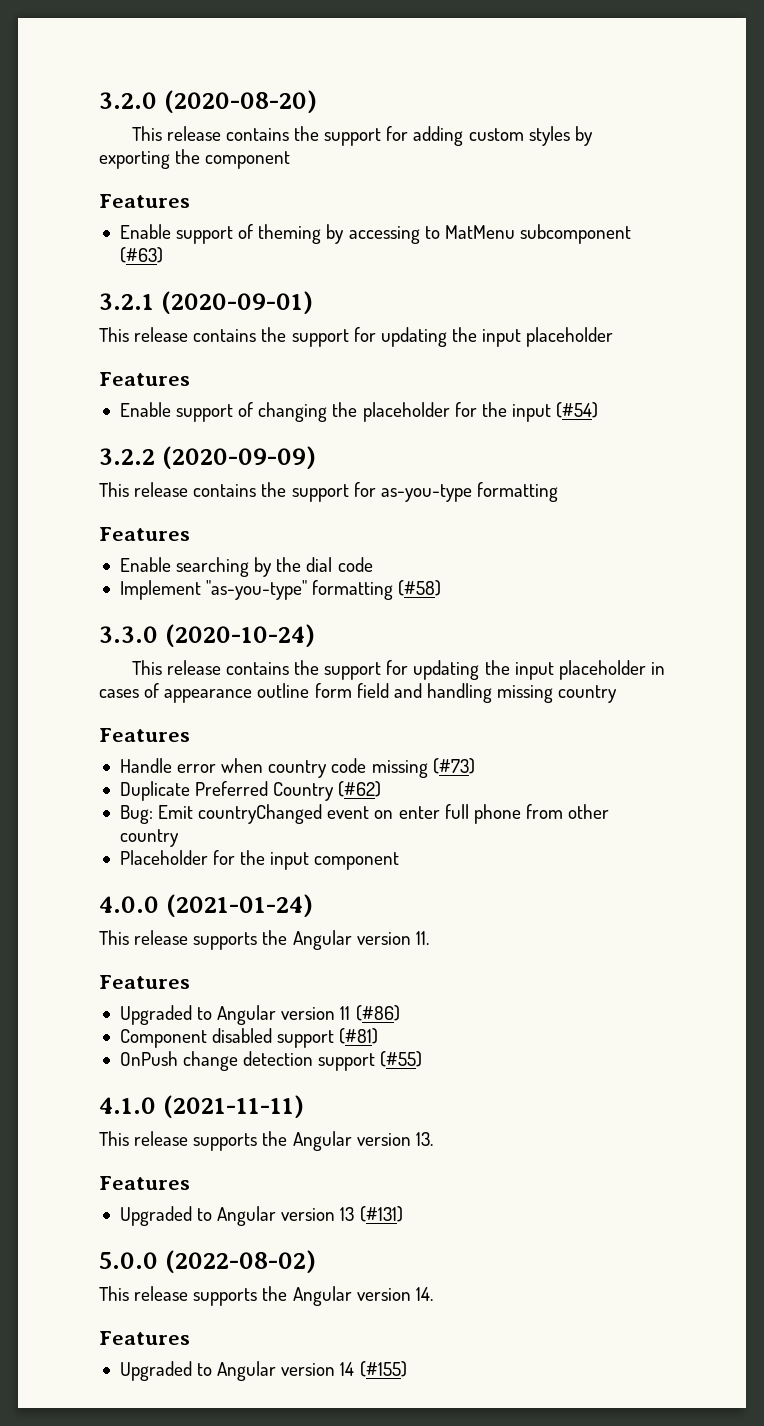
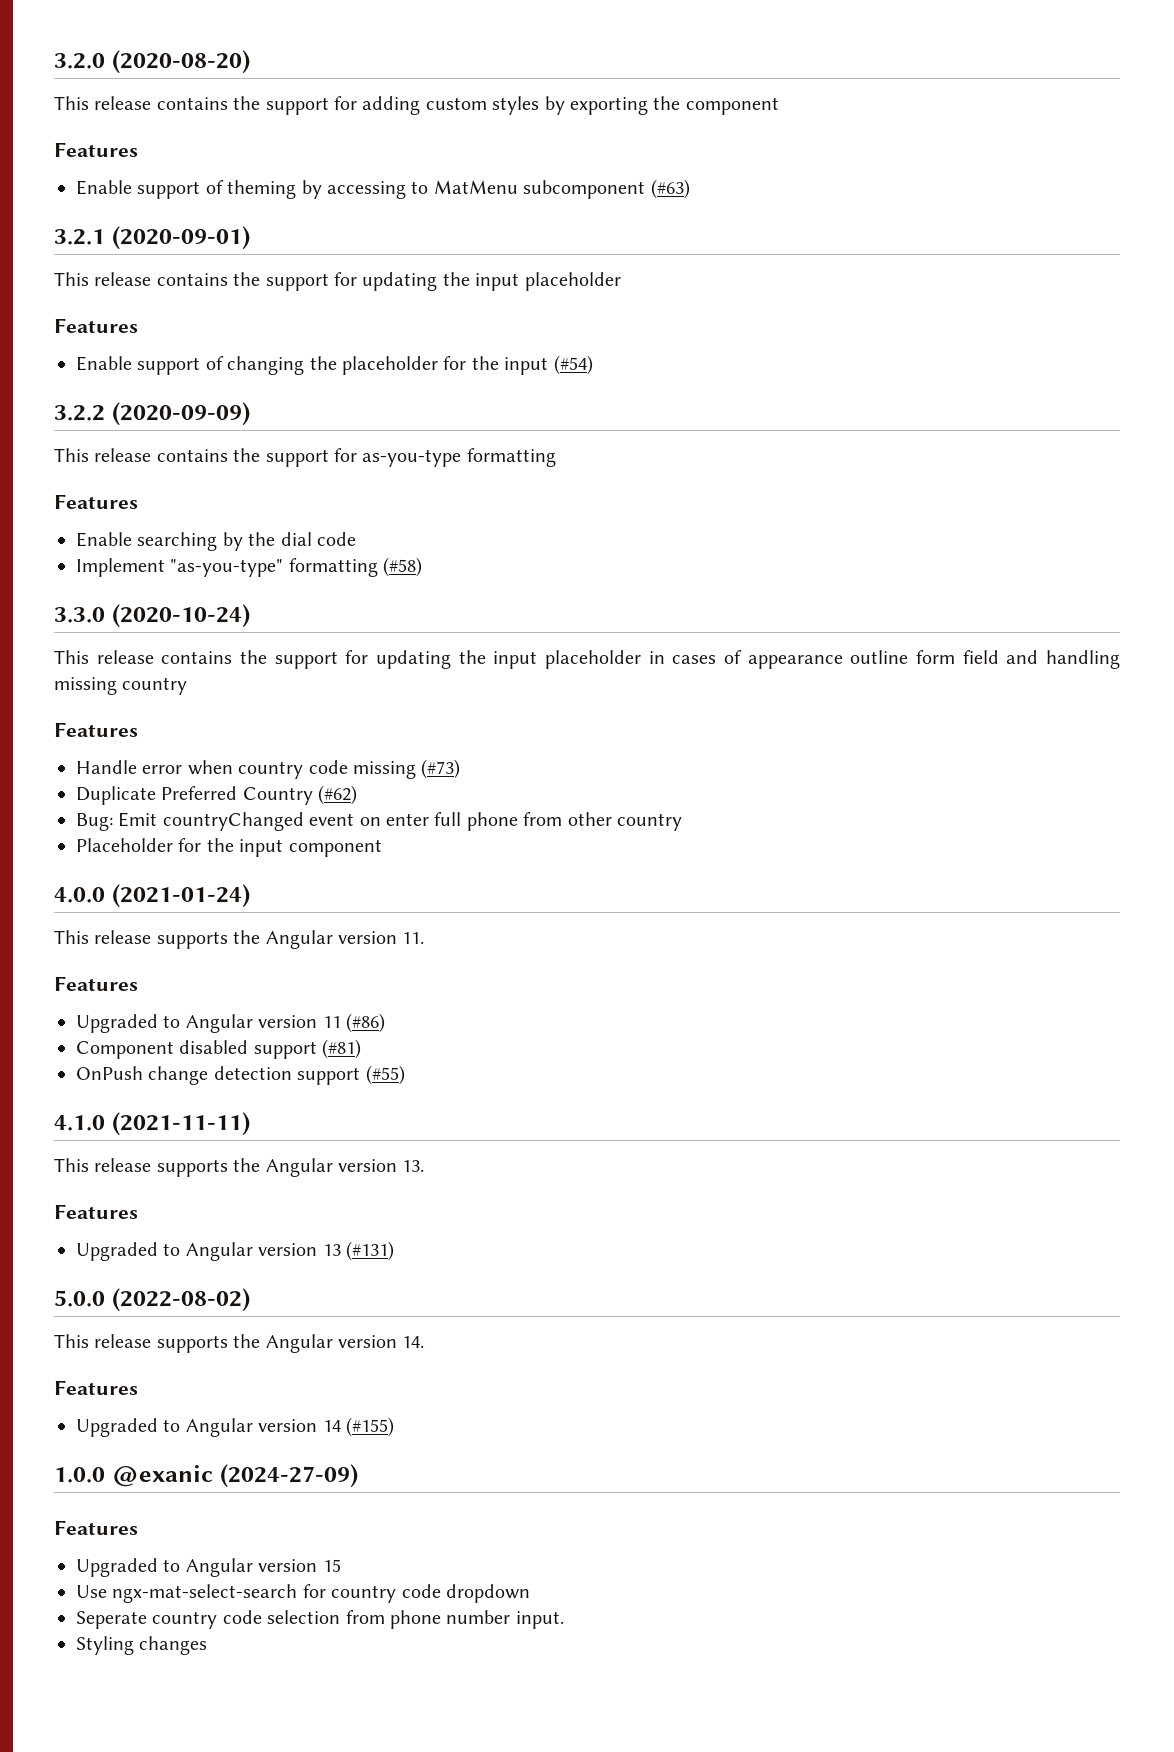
+ 1.0.0 @exanic (2024-27-09)
+ Features
+ Upgraded to Angular version 15
+ Use ngx-mat-select-search for country code dropdown
+ Seperate country code selection from phone number input.
+ Styling changes

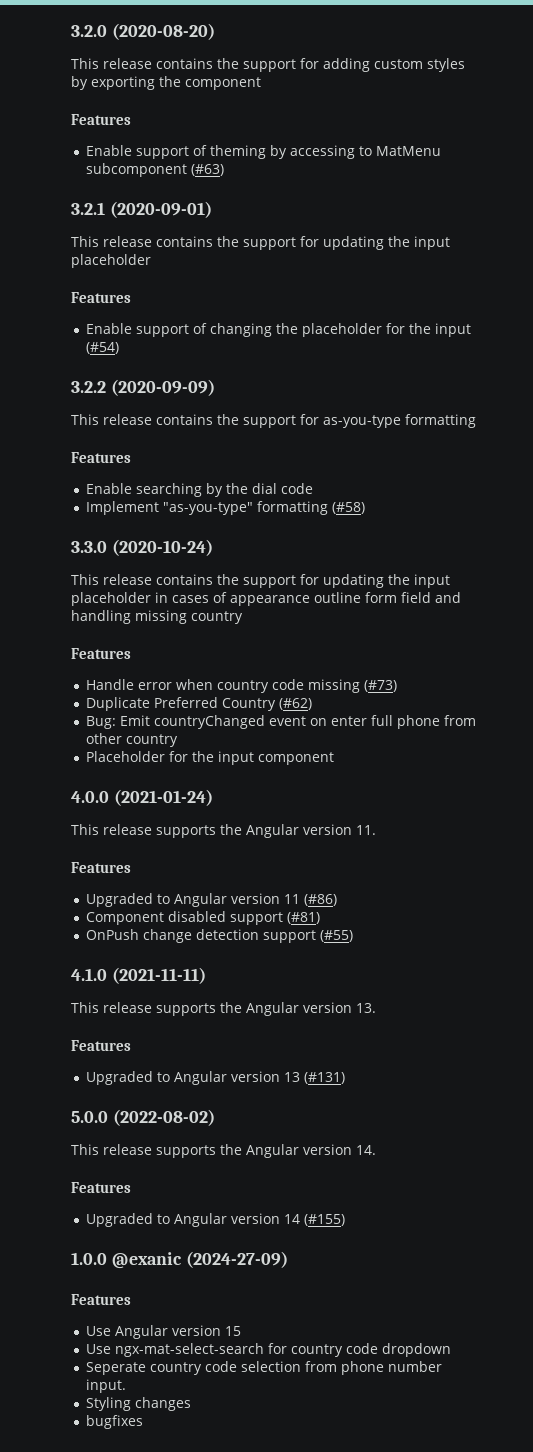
- Upgraded to Angular version 15
+ Use Angular version 15
+ bugfixes

